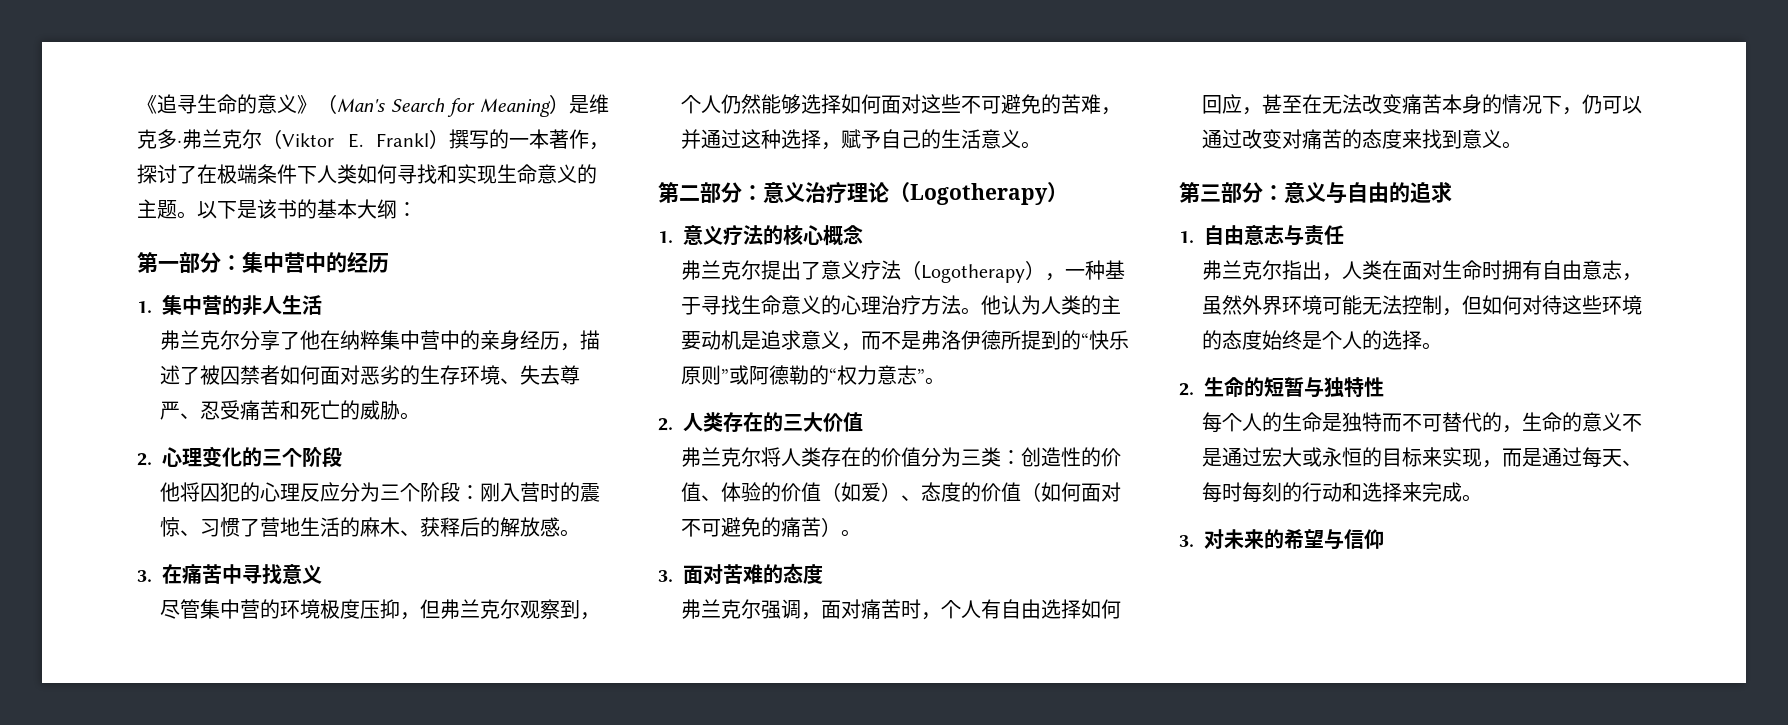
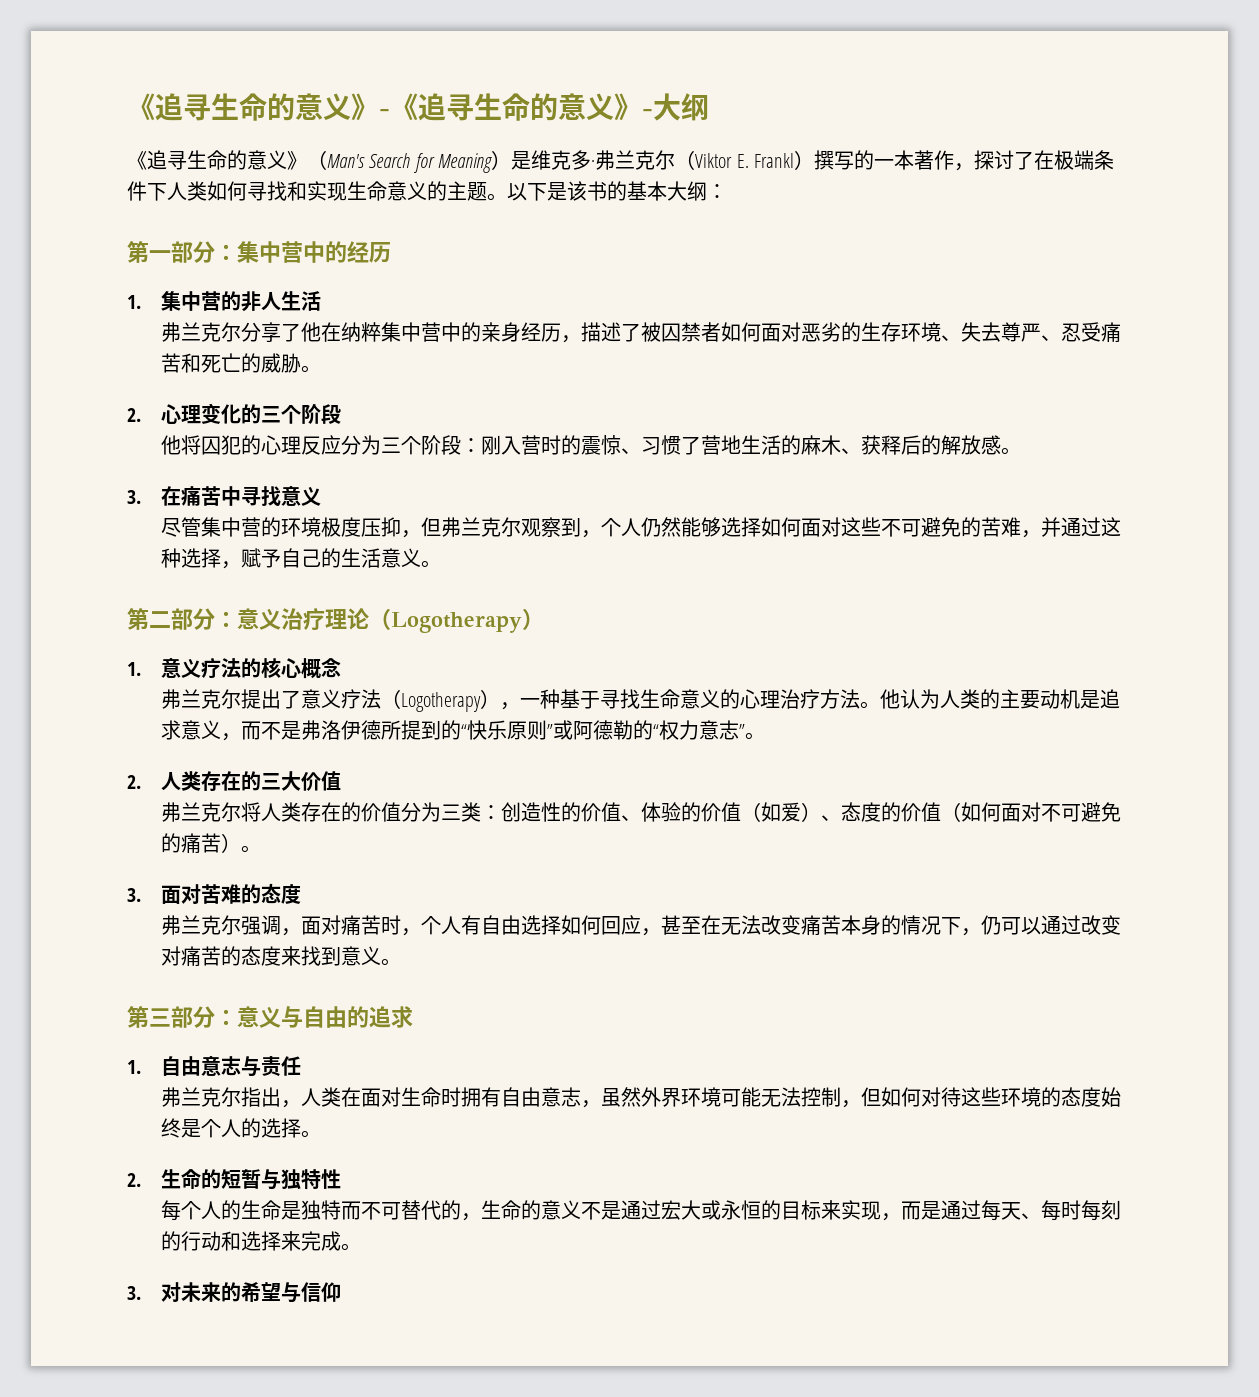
+ 《追寻生命的意义》-《追寻生命的意义》-大纲

